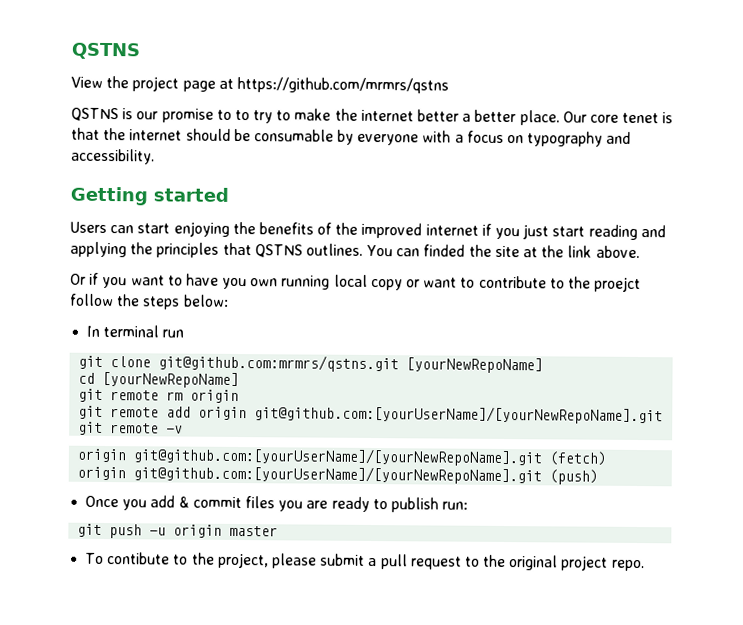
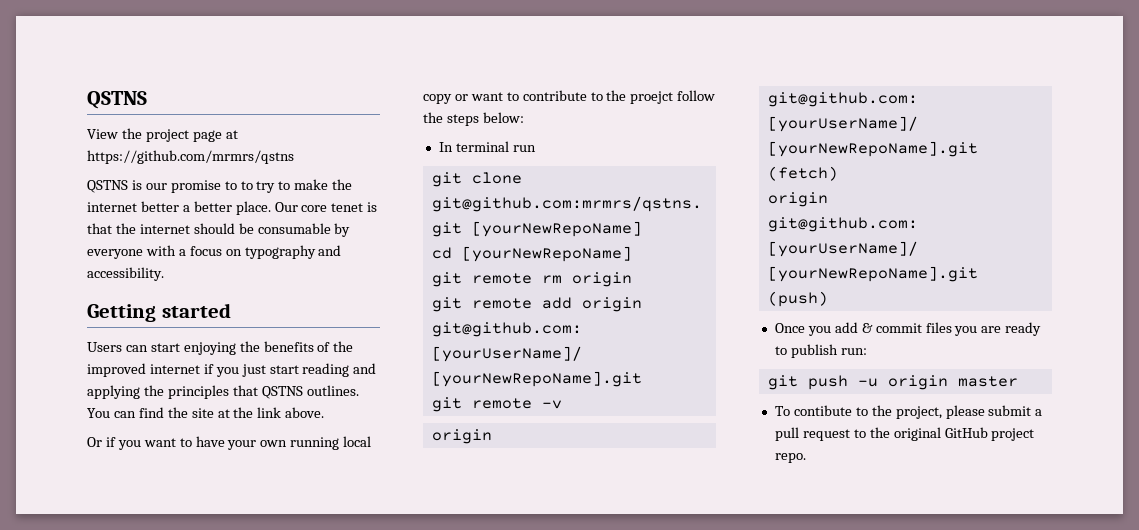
- You can finded the site at the link above.
+ You can find the site at the link above.
- Or if you want to have you own running local copy or want to contribute to the proejct follow the steps below:
+ Or if you want to have your own running local copy or want to contribute to the proejct follow the steps below:
- To contibute to the project, please submit a pull request to the original project repo.
+ To contibute to the project, please submit a pull request to the original GitHub project repo.

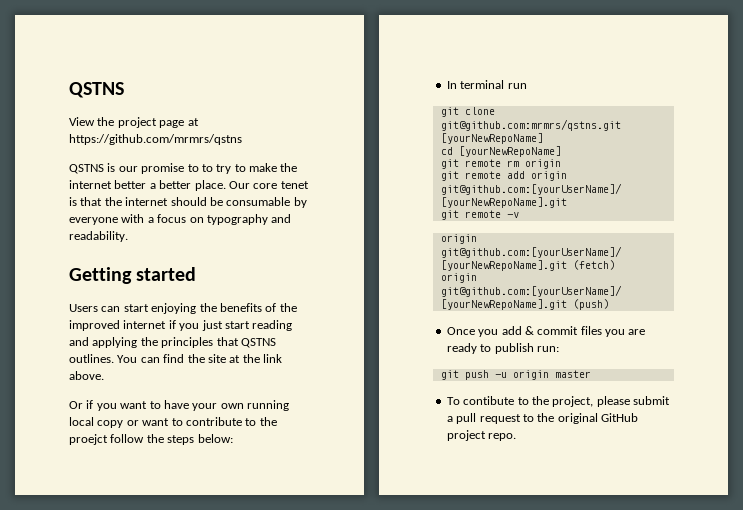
- Our core tenet is that the internet should be consumable by everyone with a focus on typography and accessibility.
+ Our core tenet is that the internet should be consumable by everyone with a focus on typography and readability.

